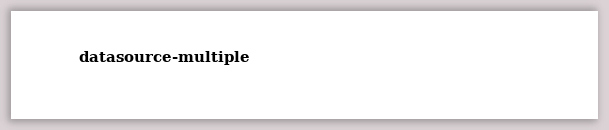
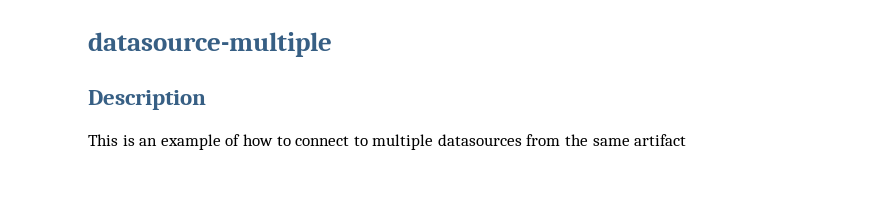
+ Description
+ This is an example of how to connect to multiple datasources from the same artifact

